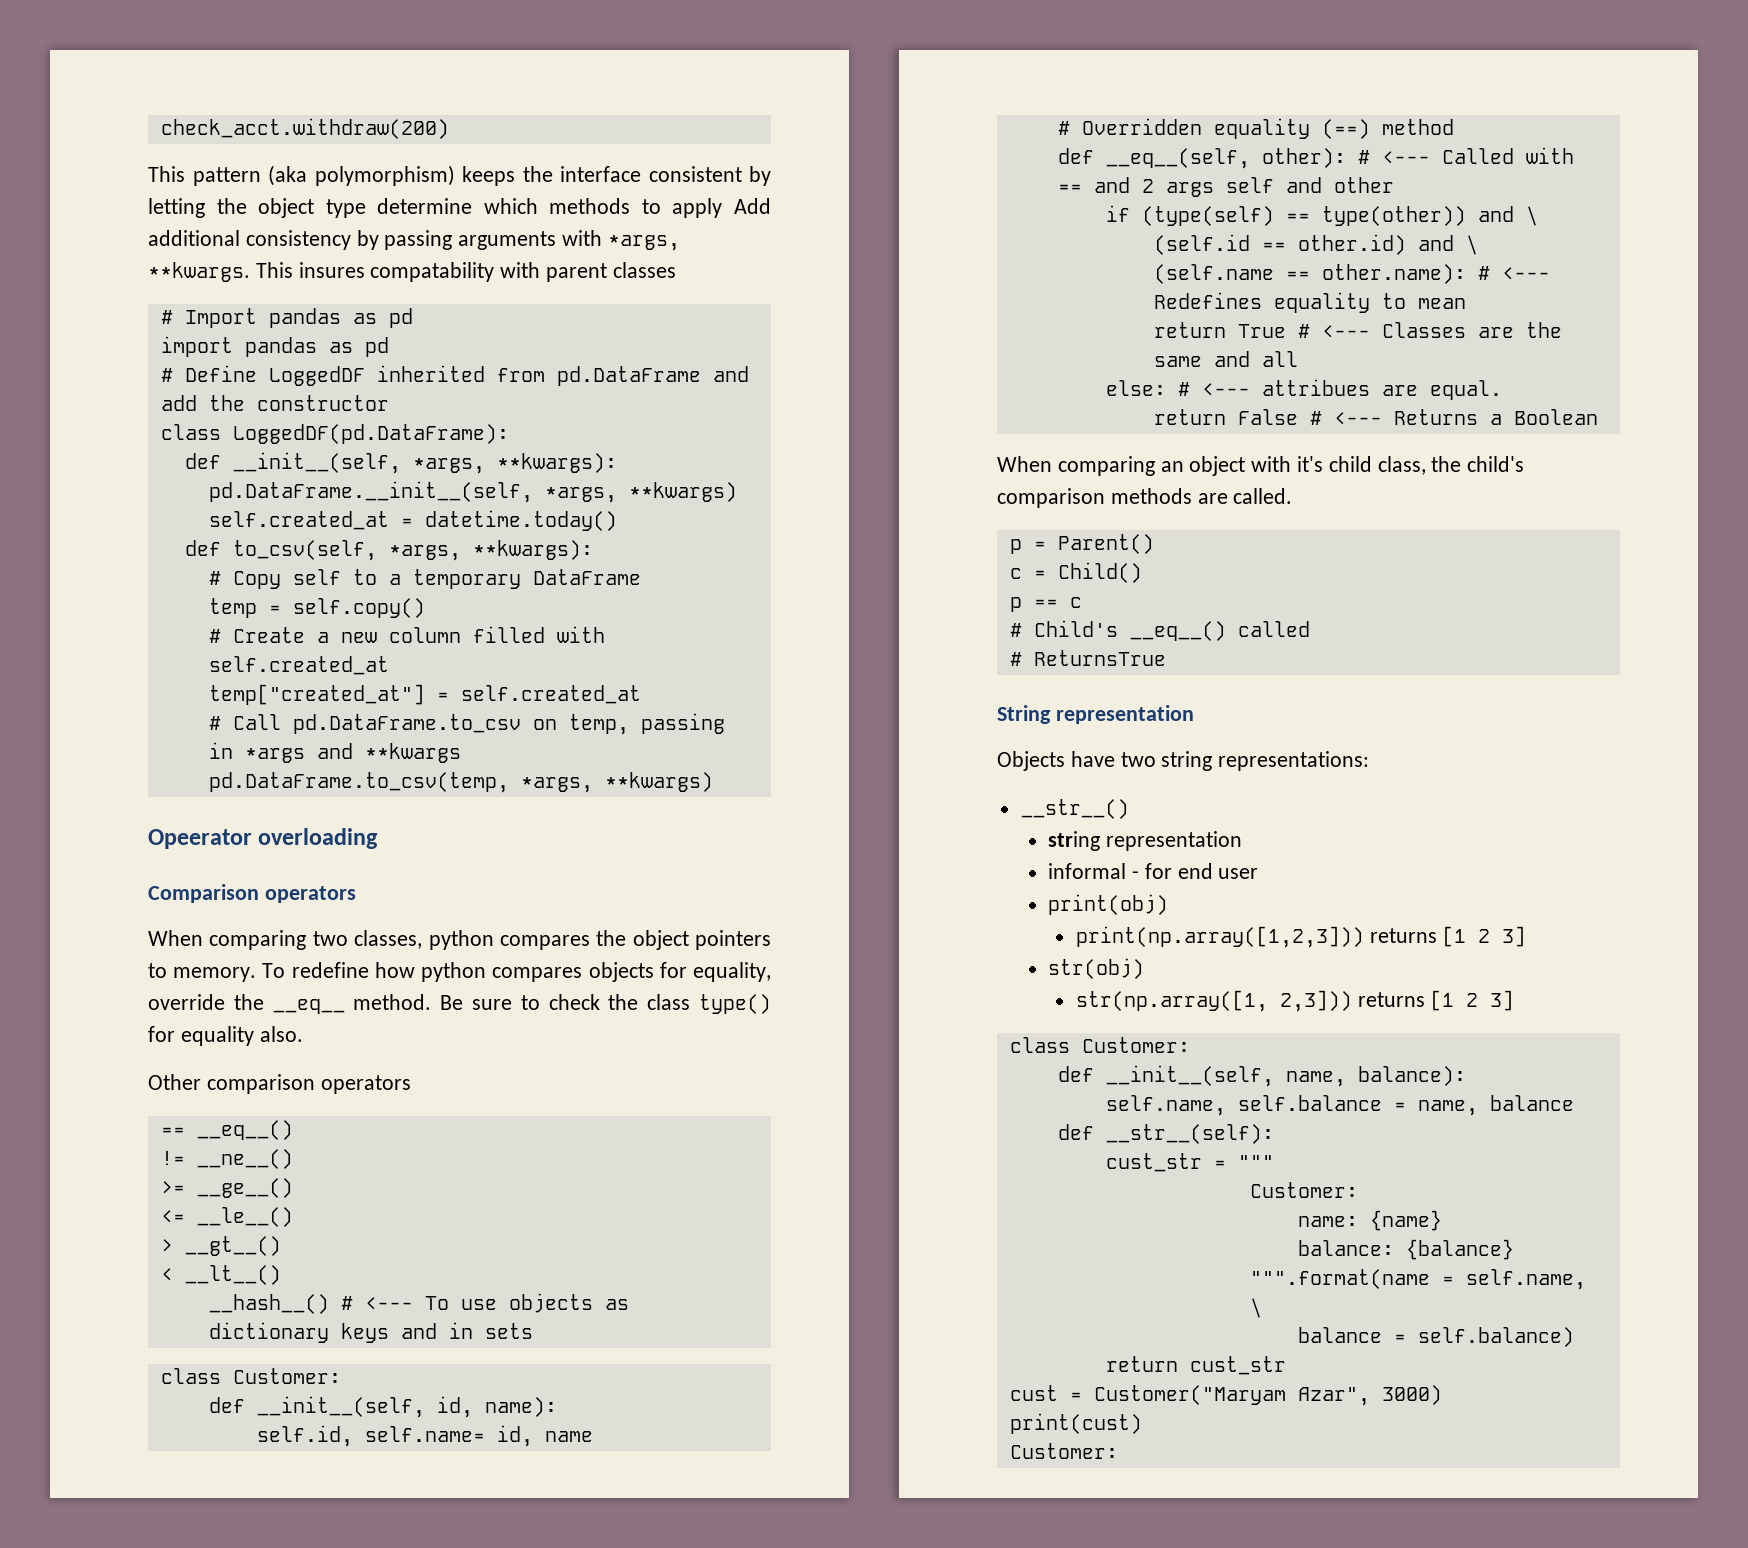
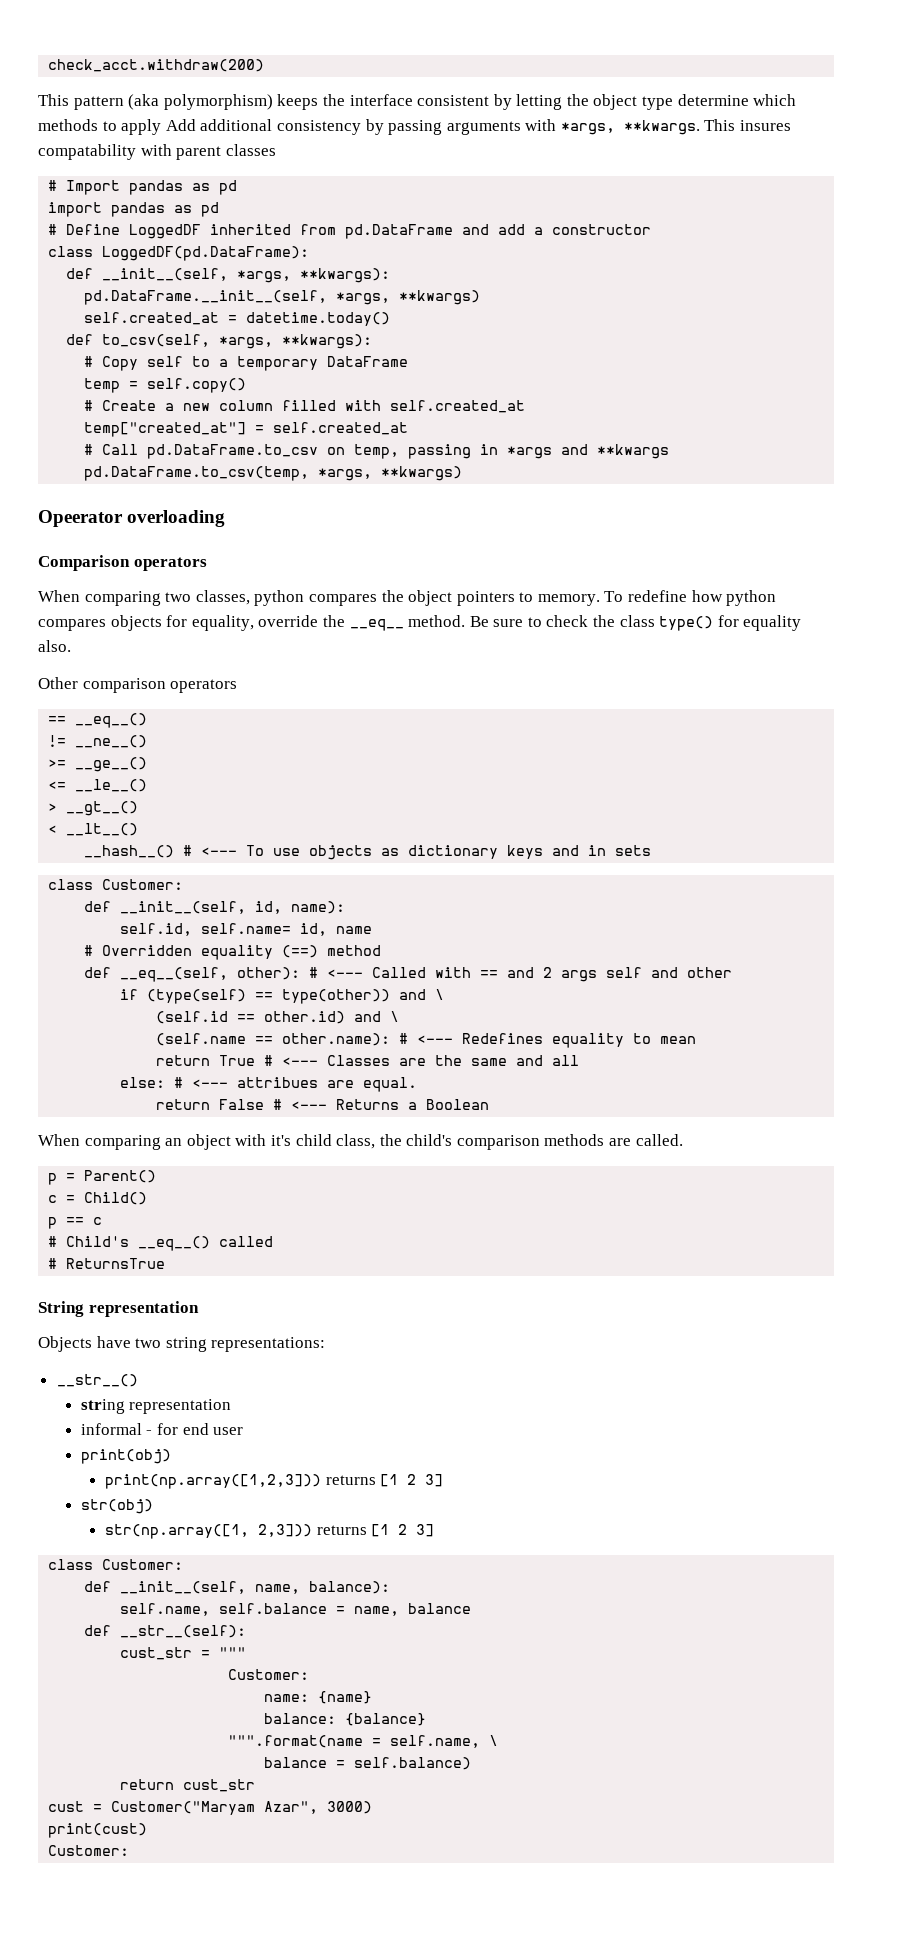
- # Define LoggedDF inherited from pd.DataFrame and add the constructor
+ # Define LoggedDF inherited from pd.DataFrame and add a constructor

